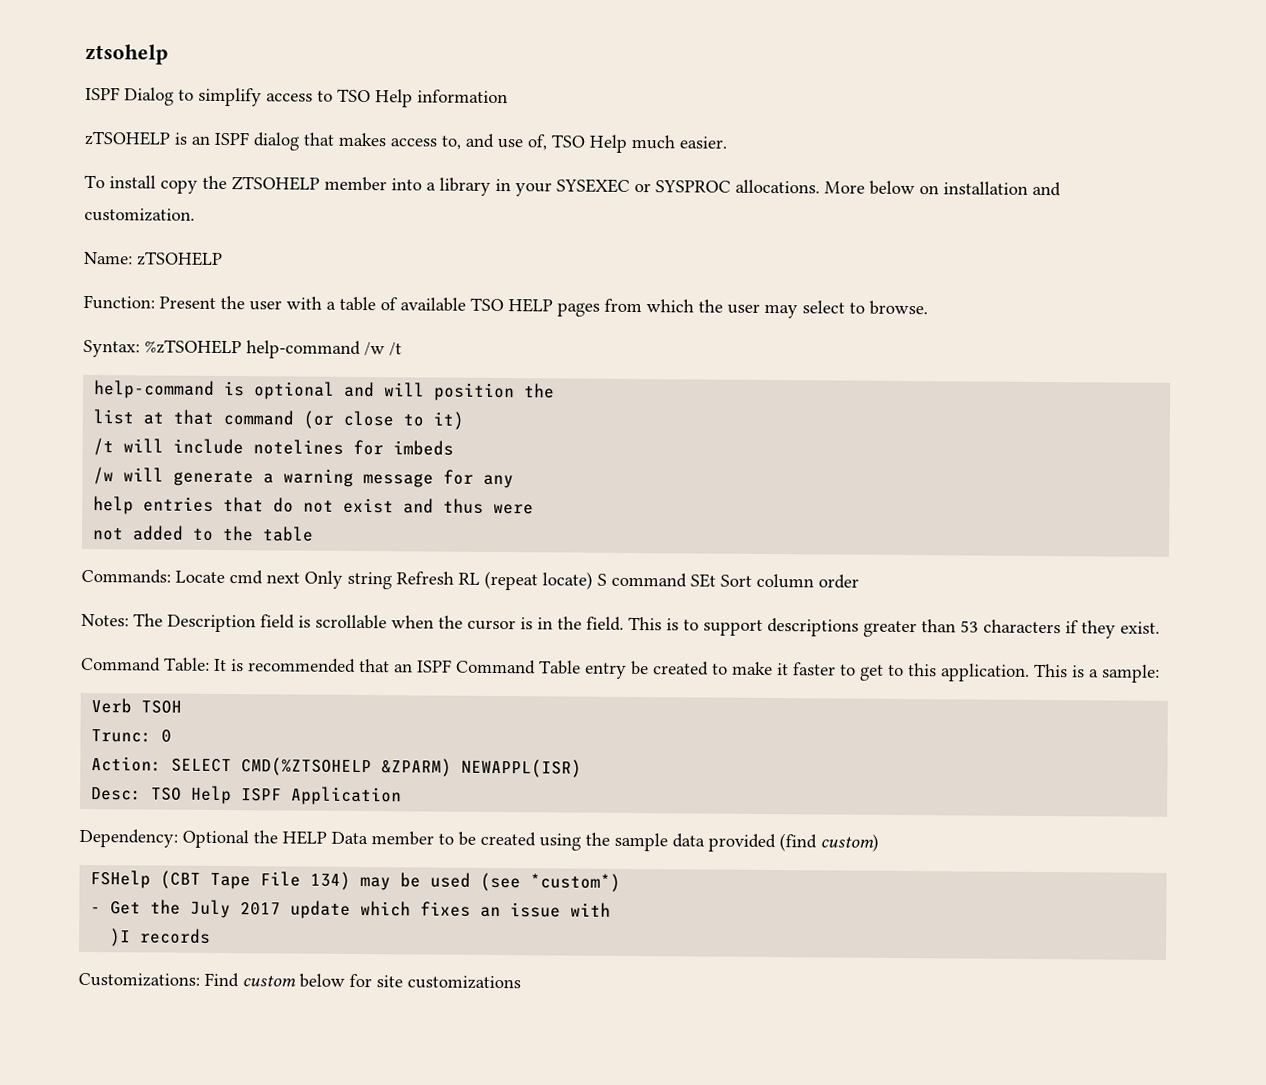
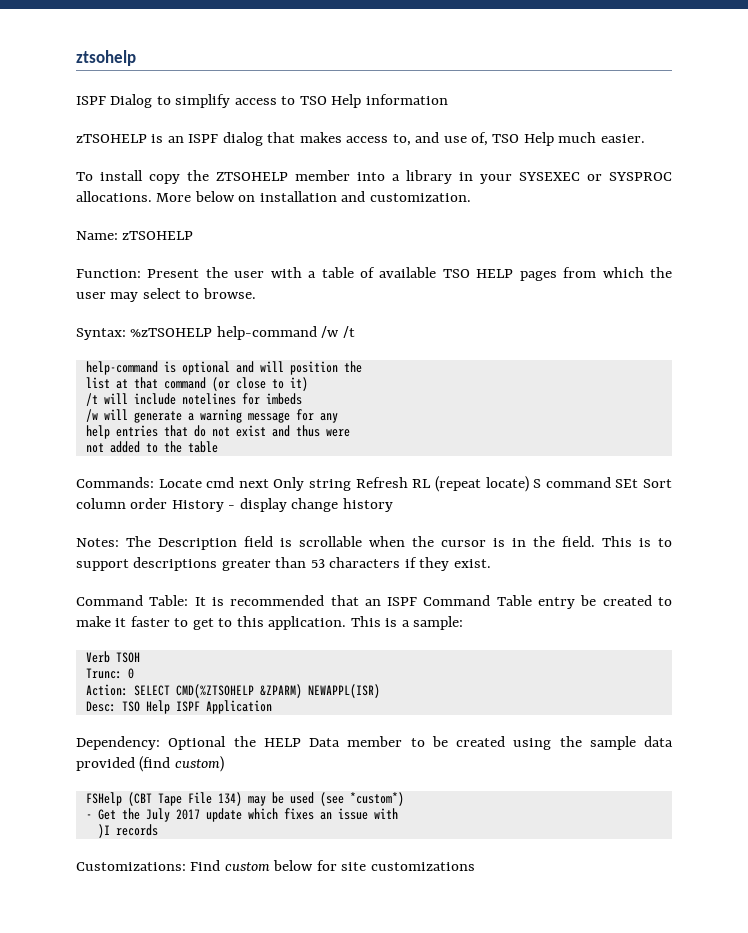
- Commands: Locate cmd next Only string Refresh RL (repeat locate) S command SEt Sort column order
+ Commands: Locate cmd next Only string Refresh RL (repeat locate) S command SEt Sort column order History - display change history

